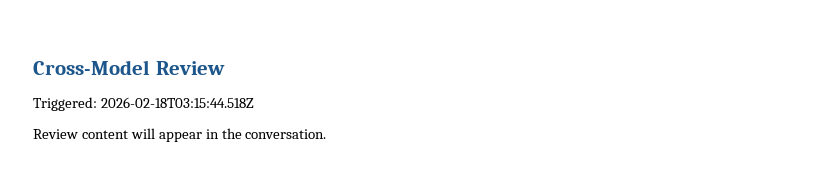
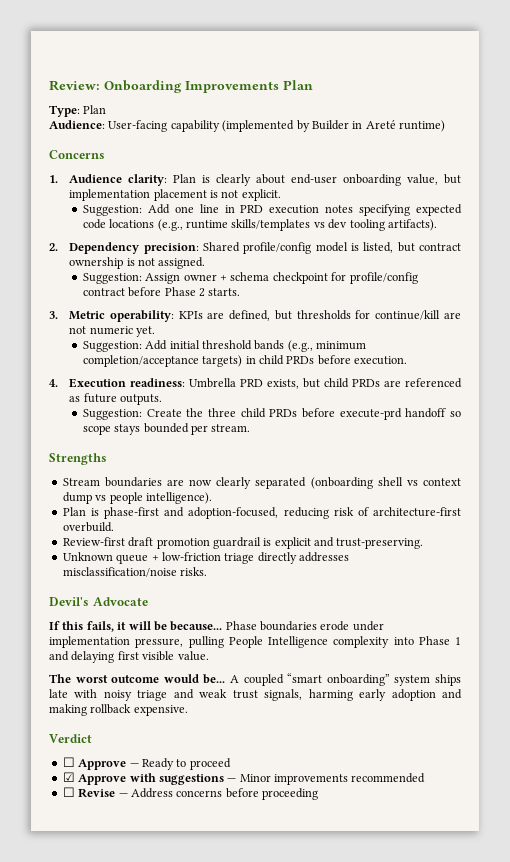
- Cross-Model Review
- Triggered: 2026-02-18T03:15:44.518Z
- Review content will appear in the conversation.
+ Review: Onboarding Improvements Plan
+ Type: Plan
+ Audience: User-facing capability (implemented by Builder in Areté runtime)
+ Concerns
+ 1. Audience clarity: Plan is clearly about end-user onboarding value, but implementation placement is not explicit.
+ Suggestion: Add one line in PRD execution notes specifying expected code locations (e.g., runtime skills/templates vs dev tooling artifacts).
+ 2. Dependency precision: Shared profile/config model is listed, but contract ownership is not assigned.
+ Suggestion: Assign owner + schema checkpoint for profile/config contract before Phase 2 starts.
+ 3. Metric operability: KPIs are defined, but thresholds for continue/kill are not numeric yet.
+ Suggestion: Add initial threshold bands (e.g., minimum completion/acceptance targets) in child PRDs before execution.
+ 4. Execution readiness: Umbrella PRD exists, but child PRDs are referenced as future outputs.
+ Suggestion: Create the three child PRDs before execute-prd handoff so scope stays bounded per stream.
+ Strengths
+ Stream boundaries are now clearly separated (onboarding shell vs context dump vs people intelligence).
+ Plan is phase-first and adoption-focused, reducing risk of architecture-first overbuild.
+ Review-first draft promotion guardrail is explicit and trust-preserving.
+ Unknown queue + low-friction triage directly addresses misclassification/noise risks.
+ Devil's Advocate
+ If this fails, it will be because... Phase boundaries erode under implementation pressure, pulling People Intelligence complexity into Phase 1 and delaying first visible value.
+ The worst outcome would be... A coupled “smart onboarding” system ships late with noisy triage and weak trust signals, harming early adoption and making rollback expensive.
+ Verdict
+ ☐ Approve — Ready to proceed
+ ☑ Approve with suggestions — Minor improvements recommended
+ ☐ Revise — Address concerns before proceeding

